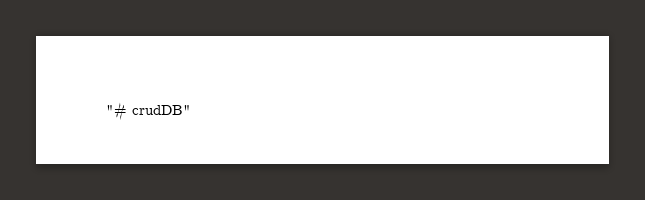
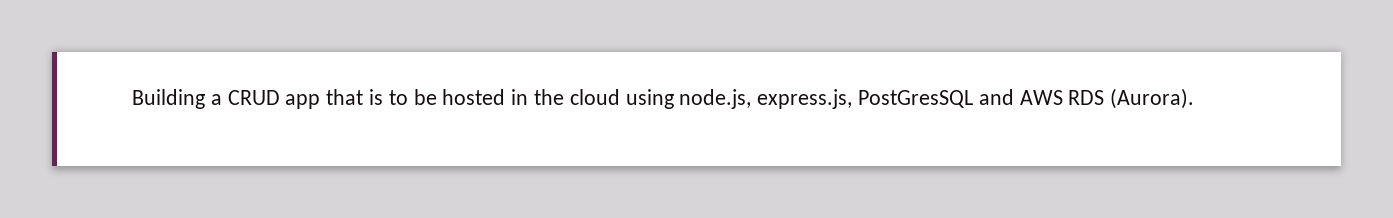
- "# crudDB"
+ Building a CRUD app that is to be hosted in the cloud using node.js, express.js, PostGresSQL and AWS RDS (Aurora).

